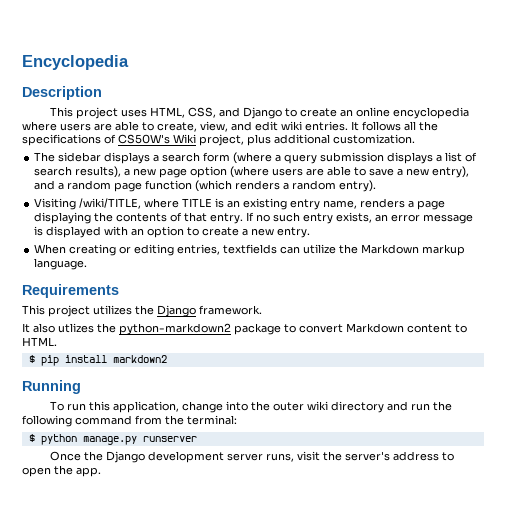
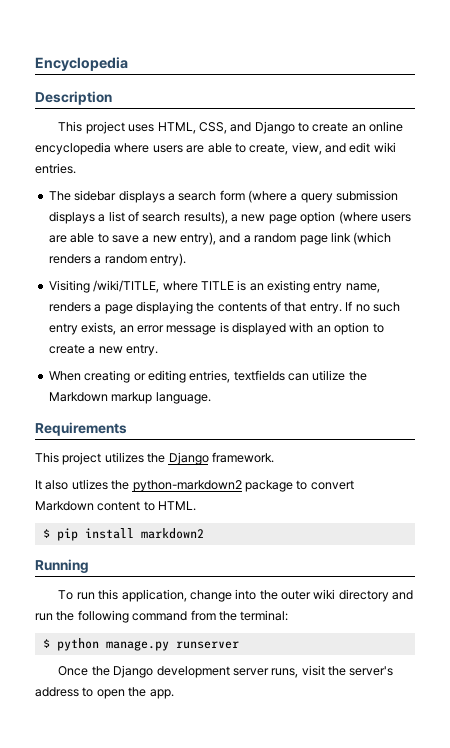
- It follows all the specifications of CS50W's Wiki project, plus additional customization.
- The sidebar displays a search form (where a query submission displays a list of search results), a new page option (where users are able to save a new entry), and a random page function (which renders a random entry).
+ The sidebar displays a search form (where a query submission displays a list of search results), a new page option (where users are able to save a new entry), and a random page link (which renders a random entry).

